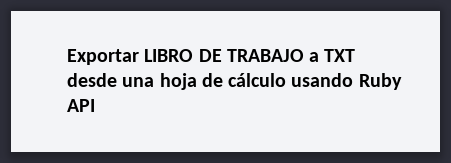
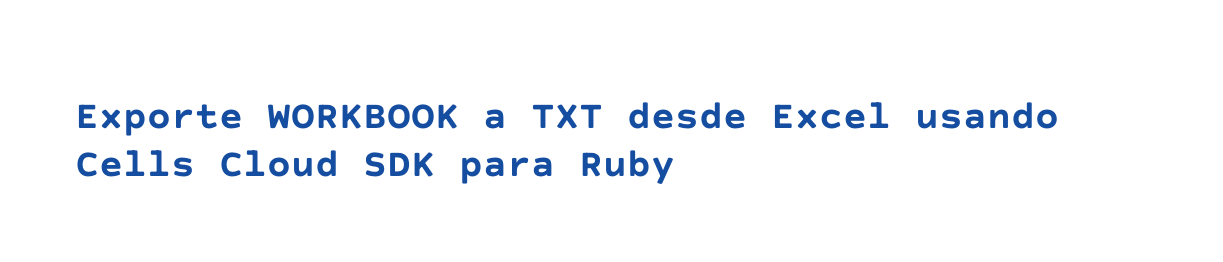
- Exportar LIBRO DE TRABAJO a TXT desde una hoja de cálculo usando Ruby API
+ Exporte WORKBOOK a TXT desde Excel usando Cells Cloud SDK para Ruby

